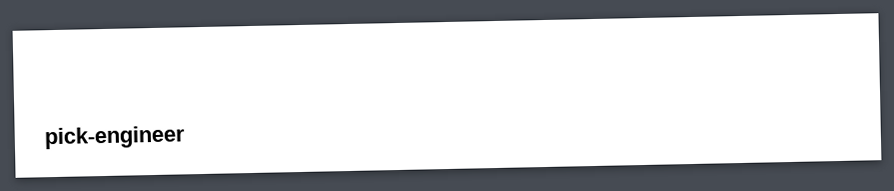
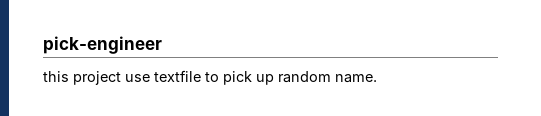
+ this project use textfile to pick up random name.

